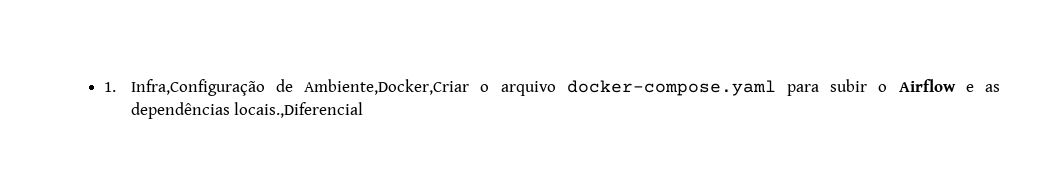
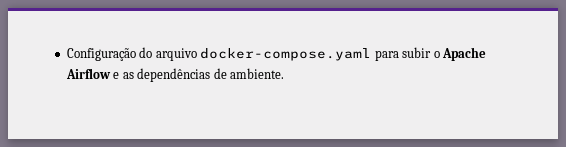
- 1. Infra,Configuração de Ambiente,Docker,Criar o arquivo docker-compose.yaml para subir o Airflow e as dependências locais.,Diferencial
+ Configuração do arquivo docker-compose.yaml para subir o Apache Airflow e as dependências de ambiente.

